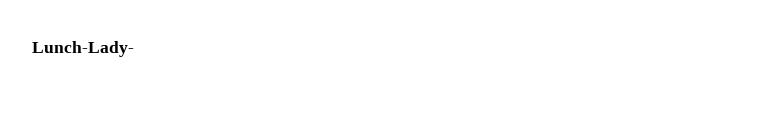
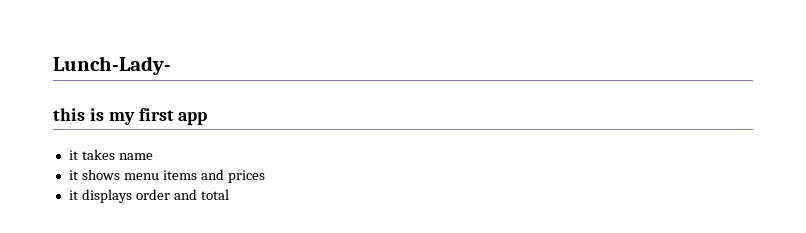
+ this is my first app
+ it takes name
+ it shows menu items and prices
+ it displays order and total

